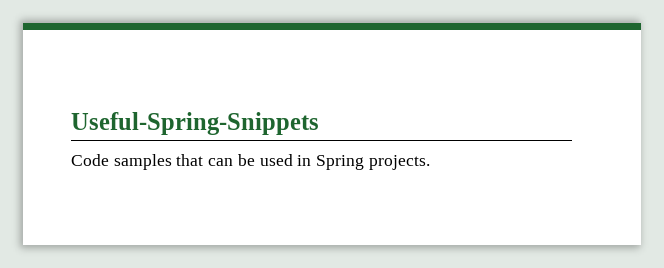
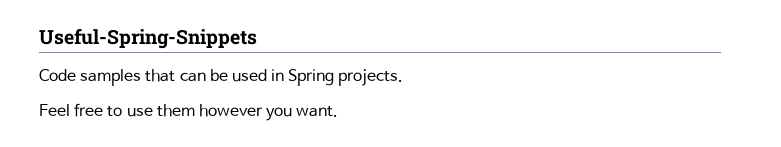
+ Feel free to use them however you want.

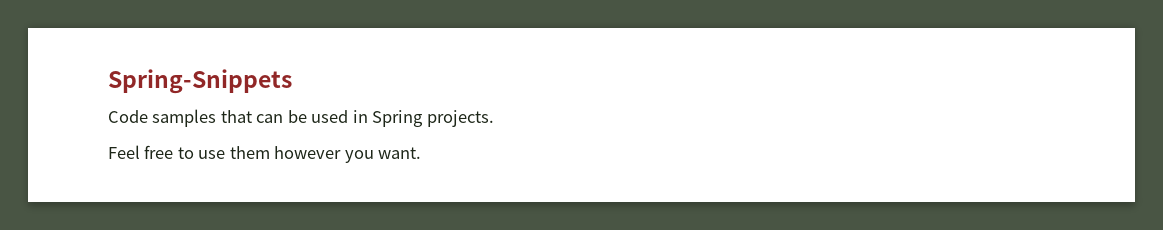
- Useful-Spring-Snippets
+ Spring-Snippets

